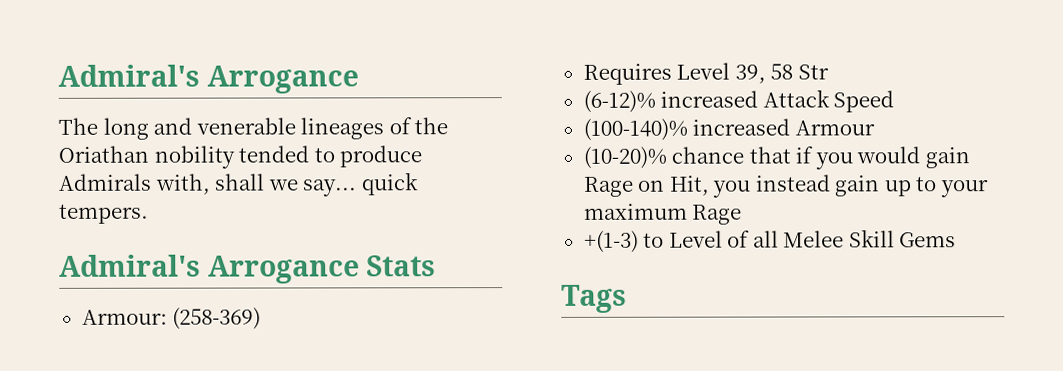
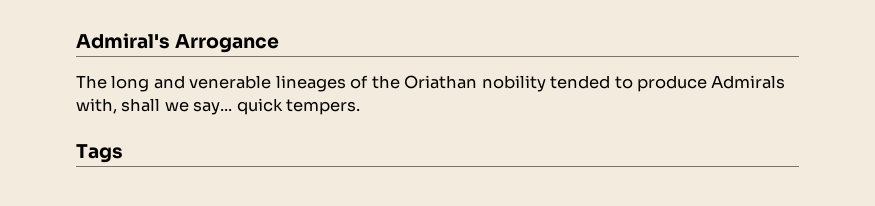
- Admiral's Arrogance Stats
- Armour: (258-369)
- Requires Level 39, 58 Str
- (6-12)% increased Attack Speed
- (100-140)% increased Armour
- (10-20)% chance that if you would gain Rage on Hit, you instead gain up to your maximum Rage
- +(1-3) to Level of all Melee Skill Gems

